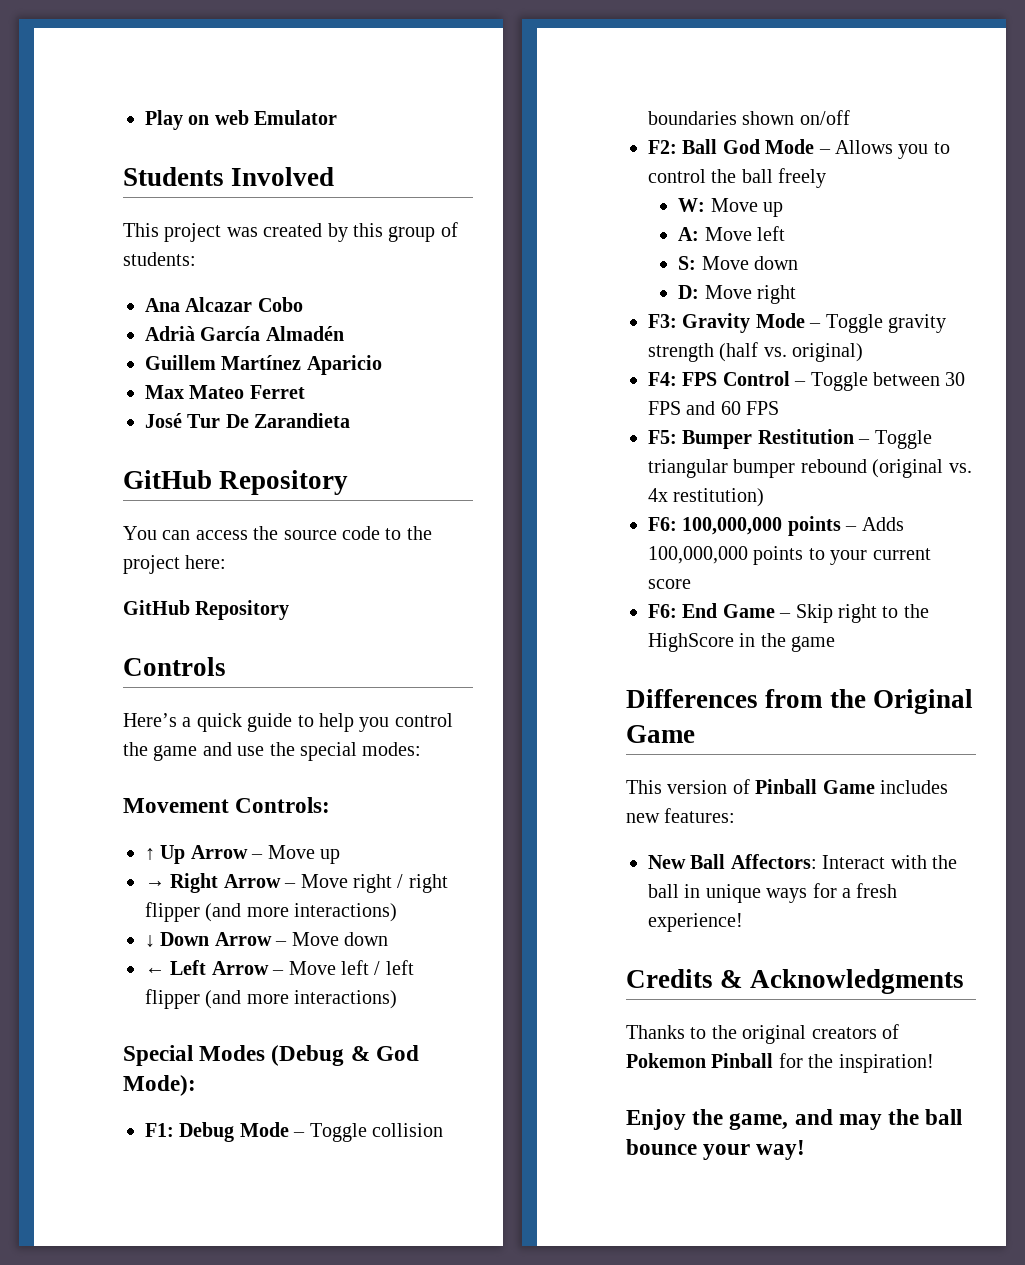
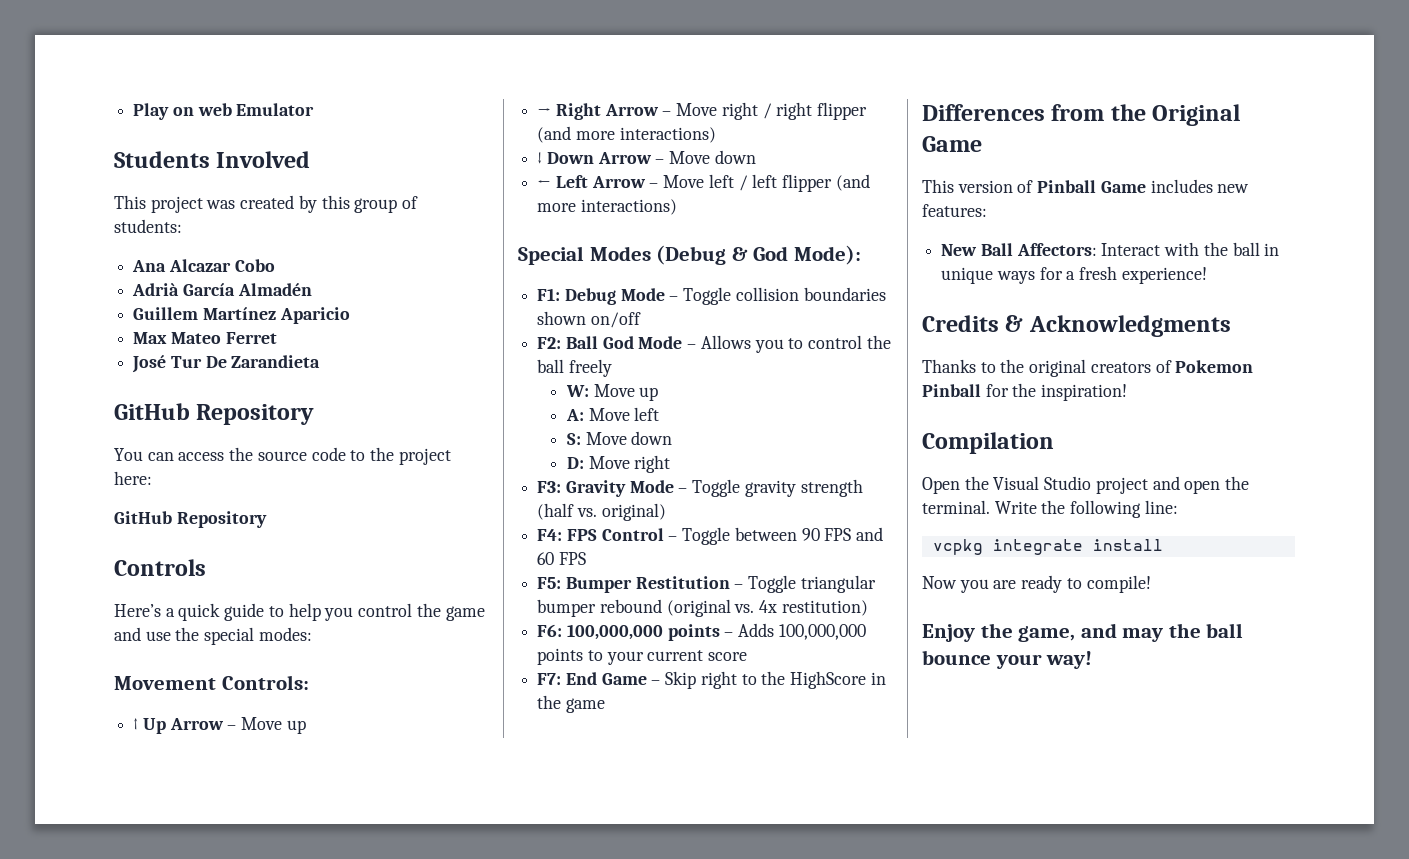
- F4: FPS Control – Toggle between 30 FPS and 60 FPS
+ F4: FPS Control – Toggle between 90 FPS and 60 FPS
- F6: End Game – Skip right to the HighScore in the game
+ F7: End Game – Skip right to the HighScore in the game
+ Compilation
+ Open the Visual Studio project and open the terminal. Write the following line:
+ vcpkg integrate install
+ Now you are ready to compile!

